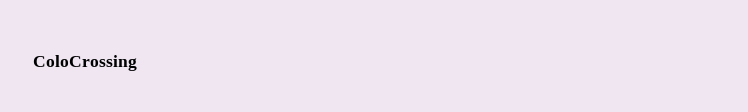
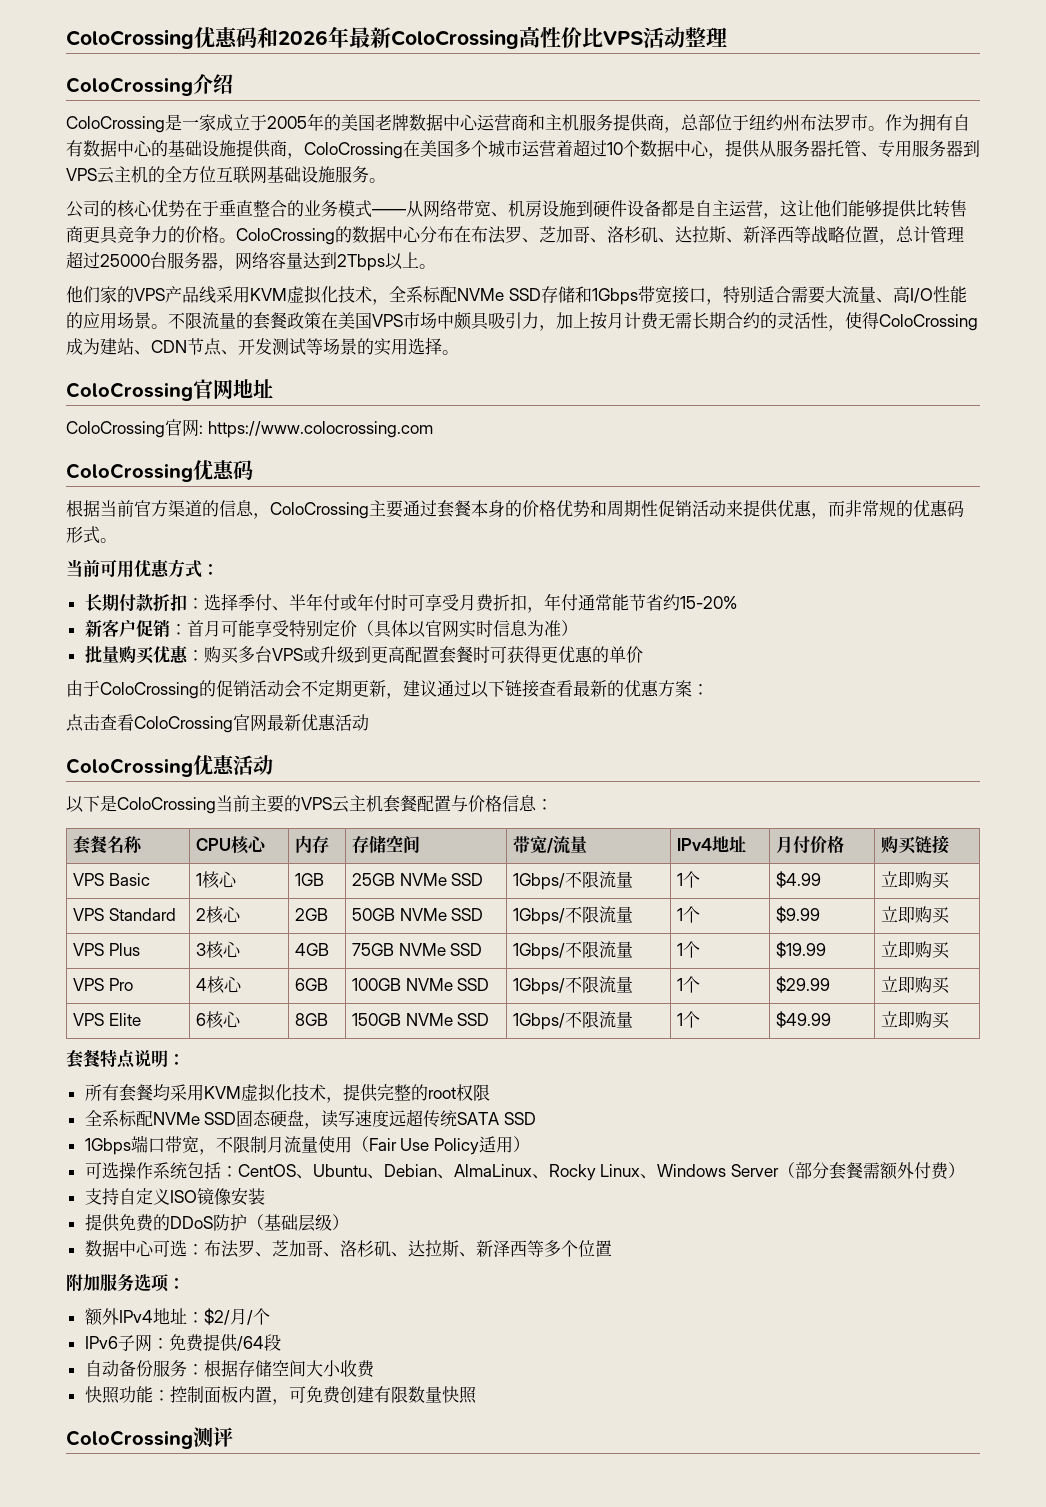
- ColoCrossing
+ ColoCrossing优惠码和2026年最新ColoCrossing高性价比VPS活动整理
+ ColoCrossing介绍
+ ColoCrossing是一家成立于2005年的美国老牌数据中心运营商和主机服务提供商，总部位于纽约州布法罗市。作为拥有自有数据中心的基础设施提供商，ColoCrossing在美国多个城市运营着超过10个数据中心，提供从服务器托管、专用服务器到VPS云主机的全方位互联网基础设施服务。
+ 公司的核心优势在于垂直整合的业务模式——从网络带宽、机房设施到硬件设备都是自主运营，这让他们能够提供比转售商更具竞争力的价格。ColoCrossing的数据中心分布在布法罗、芝加哥、洛杉矶、达拉斯、新泽西等战略位置，总计管理超过25000台服务器，网络容量达到2Tbps以上。
+ 他们家的VPS产品线采用KVM虚拟化技术，全系标配NVMe SSD存储和1Gbps带宽接口，特别适合需要大流量、高I/O性能的应用场景。不限流量的套餐政策在美国VPS市场中颇具吸引力，加上按月计费无需长期合约的灵活性，使得ColoCrossing成为建站、CDN节点、开发测试等场景的实用选择。
+ ColoCrossing官网地址
+ ColoCrossing官网: https://www.colocrossing.com
+ ColoCrossing优惠码
+ 根据当前官方渠道的信息，ColoCrossing主要通过套餐本身的价格优势和周期性促销活动来提供优惠，而非常规的优惠码形式。
+ 当前可用优惠方式：
+ 长期付款折扣：选择季付、半年付或年付时可享受月费折扣，年付通常能节省约15-20%
+ 新客户促销：首月可能享受特别定价（具体以官网实时信息为准）
+ 批量购买优惠：购买多台VPS或升级到更高配置套餐时可获得更优惠的单价
+ 由于ColoCrossing的促销活动会不定期更新，建议通过以下链接查看最新的优惠方案：
+ 点击查看ColoCrossing官网最新优惠活动
+ ColoCrossing优惠活动
+ 以下是ColoCrossing当前主要的VPS云主机套餐配置与价格信息：
+ 套餐名称 | CPU核心 | 内存 | 存储空间 | 带宽/流量 | IPv4地址 | 月付价格 | 购买链接
+ VPS Basic | 1核心 | 1GB | 25GB NVMe SSD | 1Gbps/不限流量 | 1个 | $4.99 | 立即购买
+ VPS Standard | 2核心 | 2GB | 50GB NVMe SSD | 1Gbps/不限流量 | 1个 | $9.99 | 立即购买
+ VPS Plus | 3核心 | 4GB | 75GB NVMe SSD | 1Gbps/不限流量 | 1个 | $19.99 | 立即购买
+ VPS Pro | 4核心 | 6GB | 100GB NVMe SSD | 1Gbps/不限流量 | 1个 | $29.99 | 立即购买
+ VPS Elite | 6核心 | 8GB | 150GB NVMe SSD | 1Gbps/不限流量 | 1个 | $49.99 | 立即购买
+ 套餐特点说明：
+ 所有套餐均采用KVM虚拟化技术，提供完整的root权限
+ 全系标配NVMe SSD固态硬盘，读写速度远超传统SATA SSD
+ 1Gbps端口带宽，不限制月流量使用（Fair Use Policy适用）
+ 可选操作系统包括：CentOS、Ubuntu、Debian、AlmaLinux、Rocky Linux、Windows Server（部分套餐需额外付费）
+ 支持自定义ISO镜像安装
+ 提供免费的DDoS防护（基础层级）
+ 数据中心可选：布法罗、芝加哥、洛杉矶、达拉斯、新泽西等多个位置
+ 附加服务选项：
+ 额外IPv4地址：$2/月/个
+ IPv6子网：免费提供/64段
+ 自动备份服务：根据存储空间大小收费
+ 快照功能：控制面板内置，可免费创建有限数量快照
+ ColoCrossing测评

